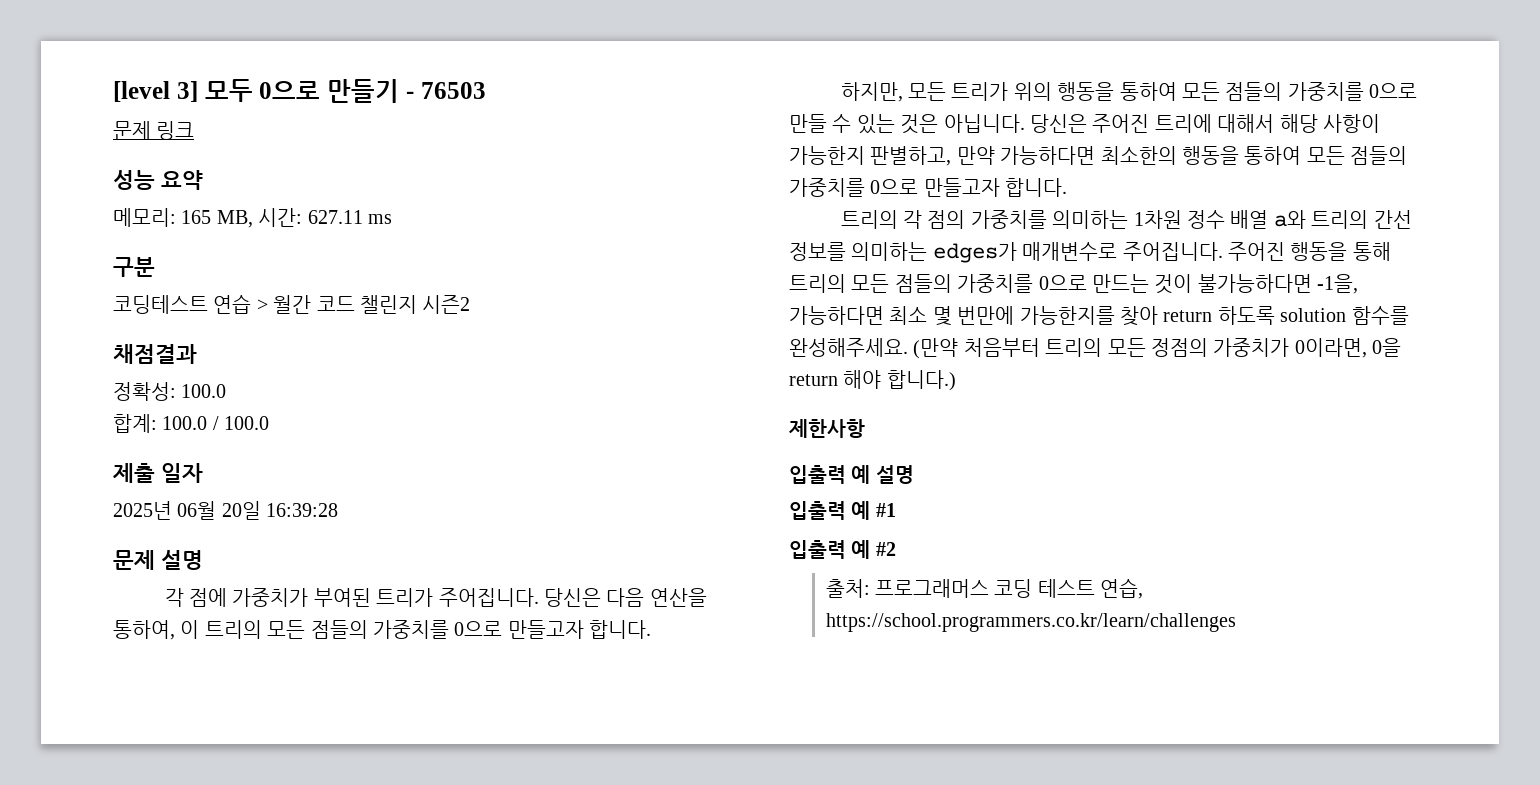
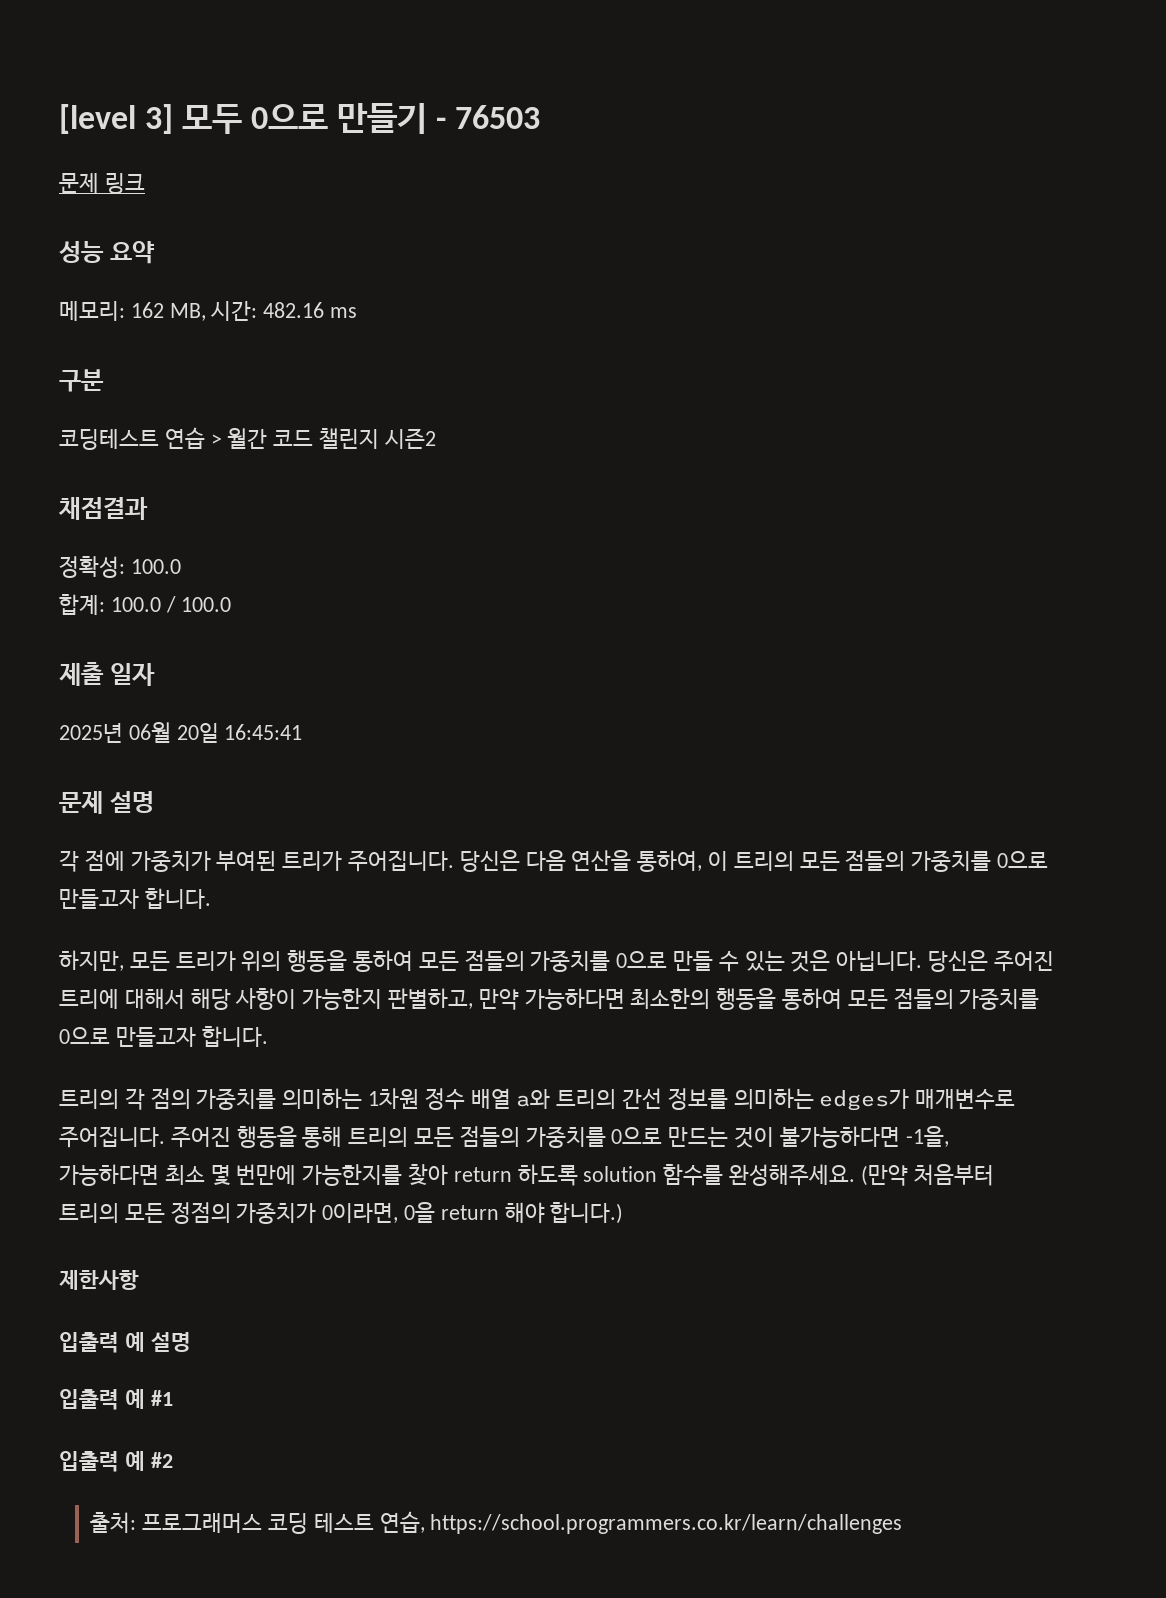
- 메모리: 165 MB, 시간: 627.11 ms
+ 메모리: 162 MB, 시간: 482.16 ms
- 2025년 06월 20일 16:39:28
+ 2025년 06월 20일 16:45:41

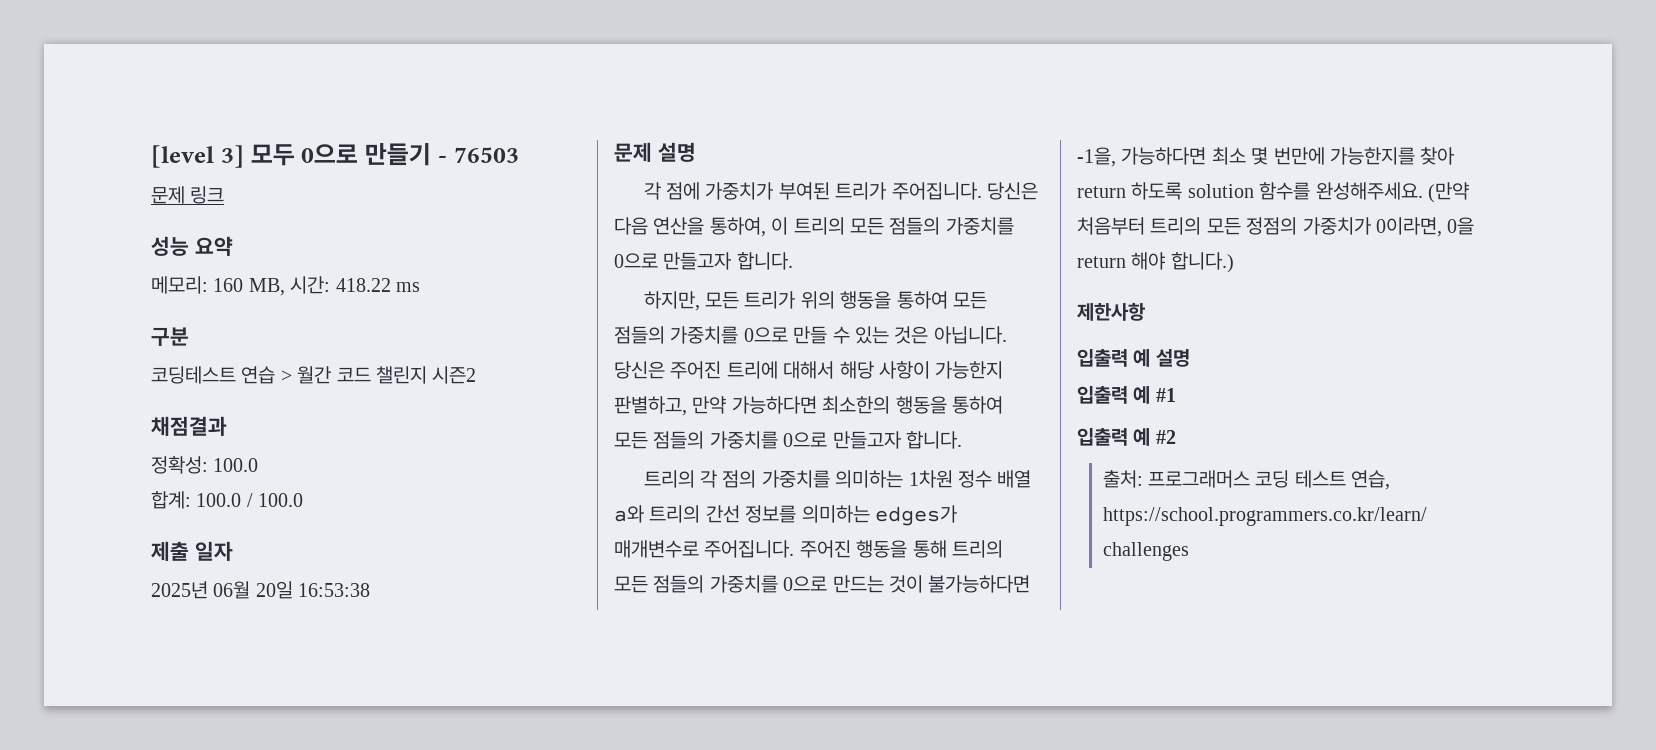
- 메모리: 162 MB, 시간: 482.16 ms
+ 메모리: 160 MB, 시간: 418.22 ms
- 2025년 06월 20일 16:45:41
+ 2025년 06월 20일 16:53:38

